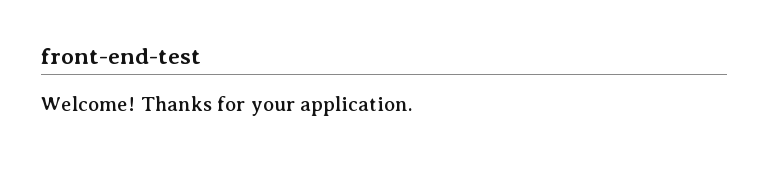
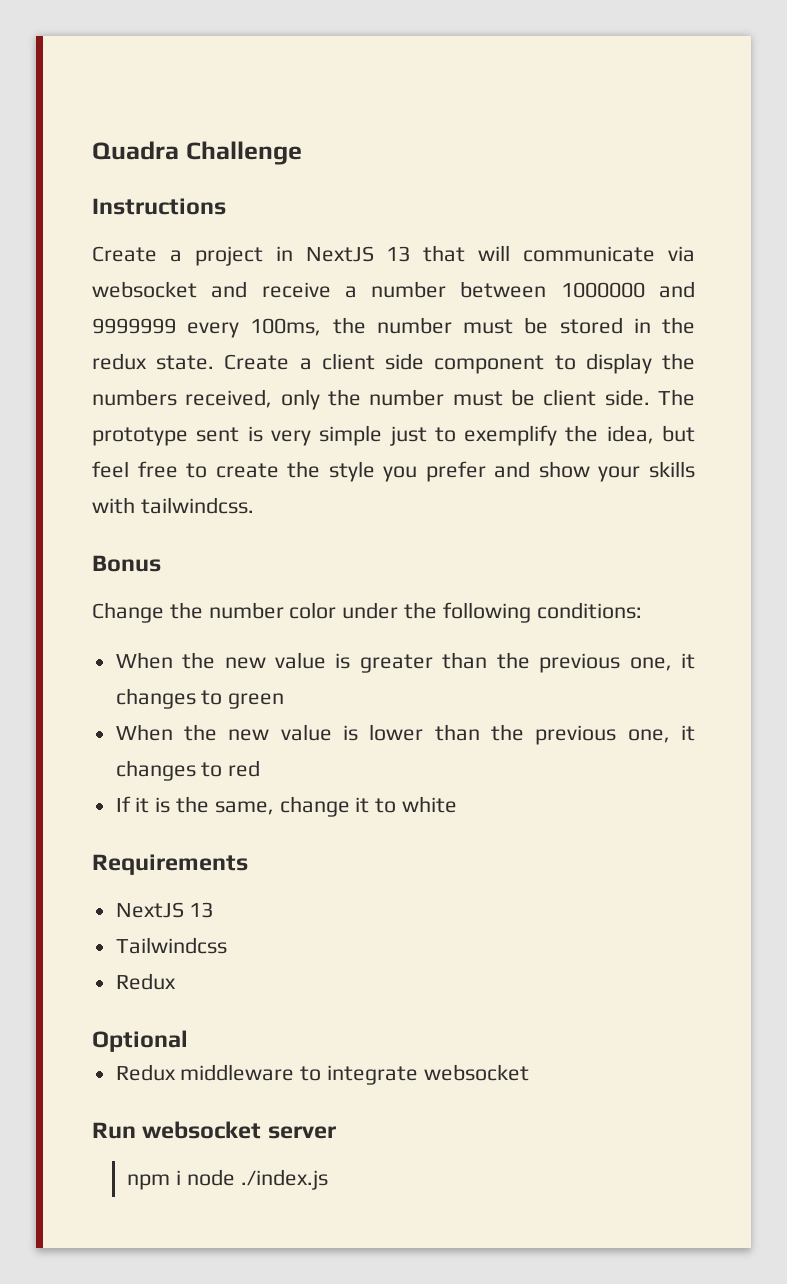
- front-end-test
- Welcome! Thanks for your application.
+ Quadra Challenge
+ Instructions
+ Create a project in NextJS 13 that will communicate via websocket and receive a number between 1000000 and 9999999 every 100ms, the number must be stored in the redux state. Create a client side component to display the numbers received, only the number must be client side. The prototype sent is very simple just to exemplify the idea, but feel free to create the style you prefer and show your skills with tailwindcss.
+ Bonus
+ Change the number color under the following conditions:
+ When the new value is greater than the previous one, it changes to green
+ When the new value is lower than the previous one, it changes to red
+ If it is the same, change it to white
+ Requirements
+ NextJS 13
+ Tailwindcss
+ Redux
+ Optional
+ Redux middleware to integrate websocket
+ Run websocket server
+ npm i node ./index.js

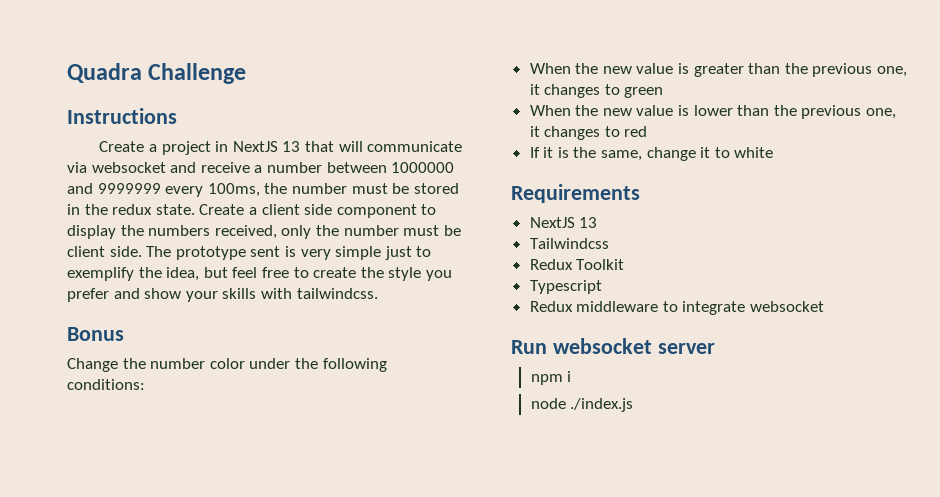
  Tailwindcss
- Redux
- Optional
+ Redux Toolkit
+ Typescript
- npm i node ./index.js
+ npm i
+ node ./index.js

